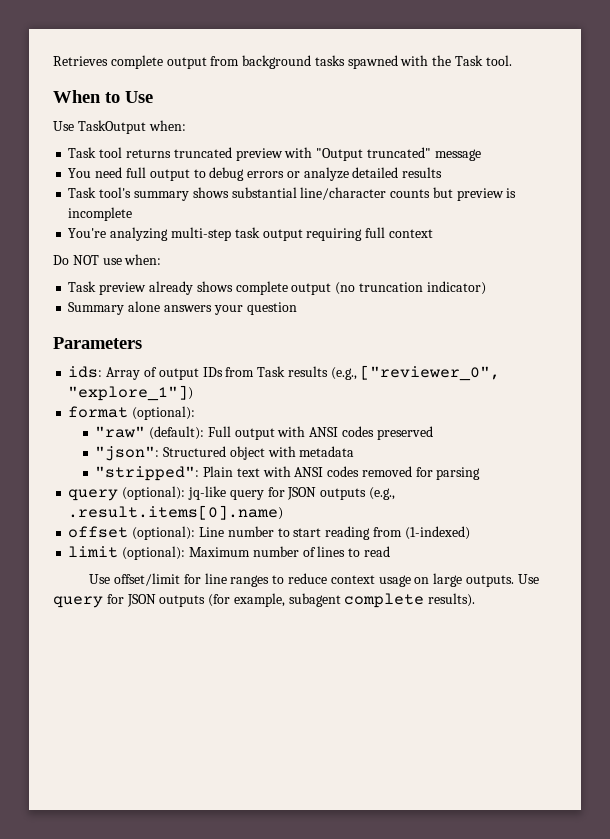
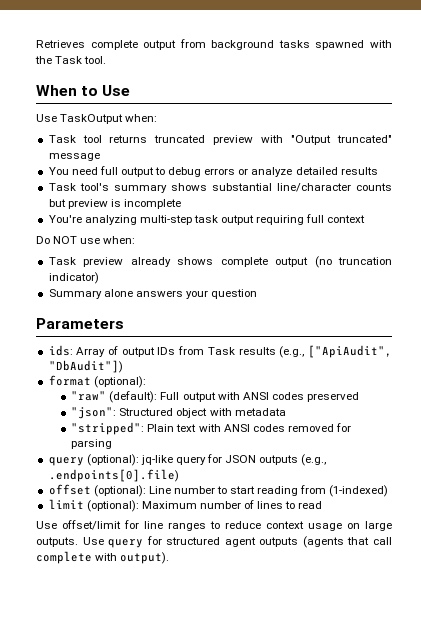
- ids: Array of output IDs from Task results (e.g., ["reviewer_0", "explore_1"])
+ ids: Array of output IDs from Task results (e.g., ["ApiAudit", "DbAudit"])
- query (optional): jq-like query for JSON outputs (e.g., .result.items[0].name)
+ query (optional): jq-like query for JSON outputs (e.g., .endpoints[0].file)
- Use query for JSON outputs (for example, subagent complete results).
+ Use query for structured agent outputs (agents that call complete with output).

